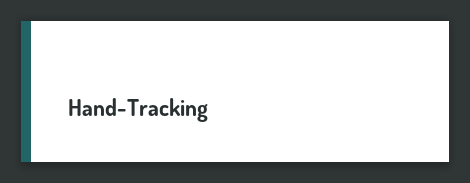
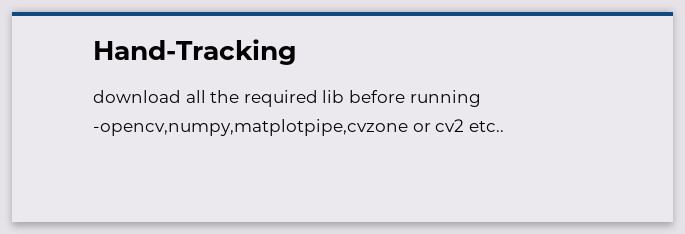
+ download all the required lib before running -opencv,numpy,matplotpipe,cvzone or cv2 etc..

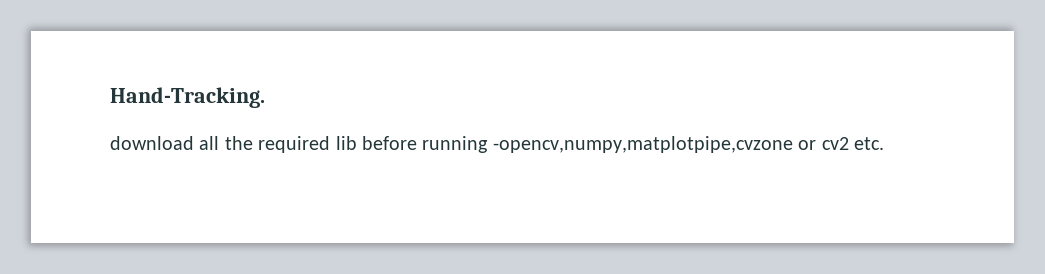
- Hand-Tracking
+ Hand-Tracking.
- download all the required lib before running -opencv,numpy,matplotpipe,cvzone or cv2 etc..
+ download all the required lib before running -opencv,numpy,matplotpipe,cvzone or cv2 etc.

